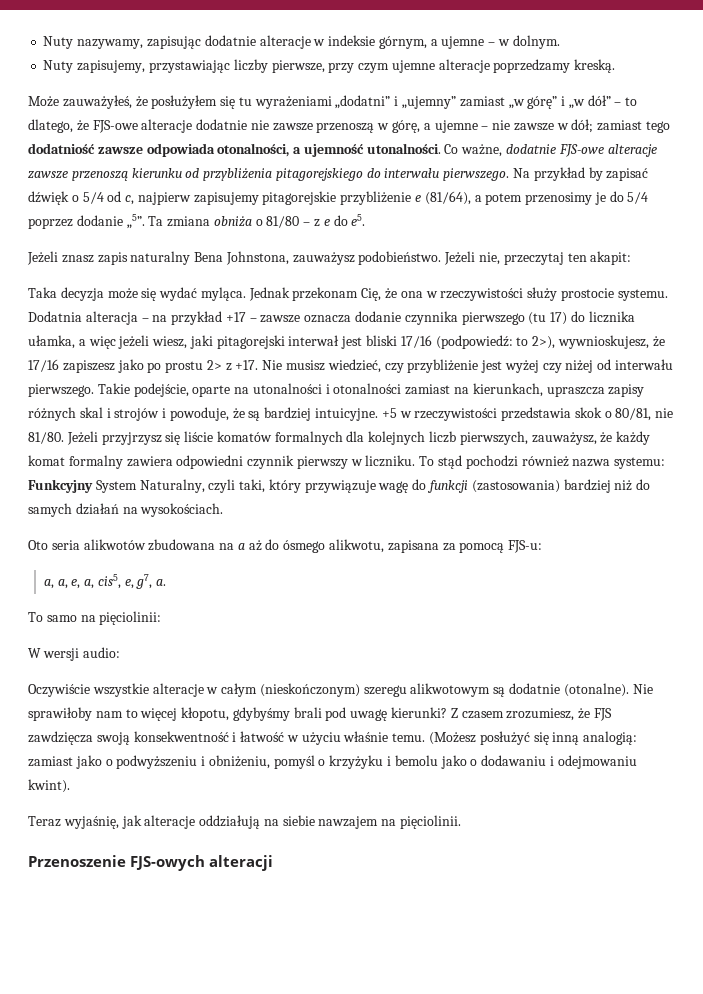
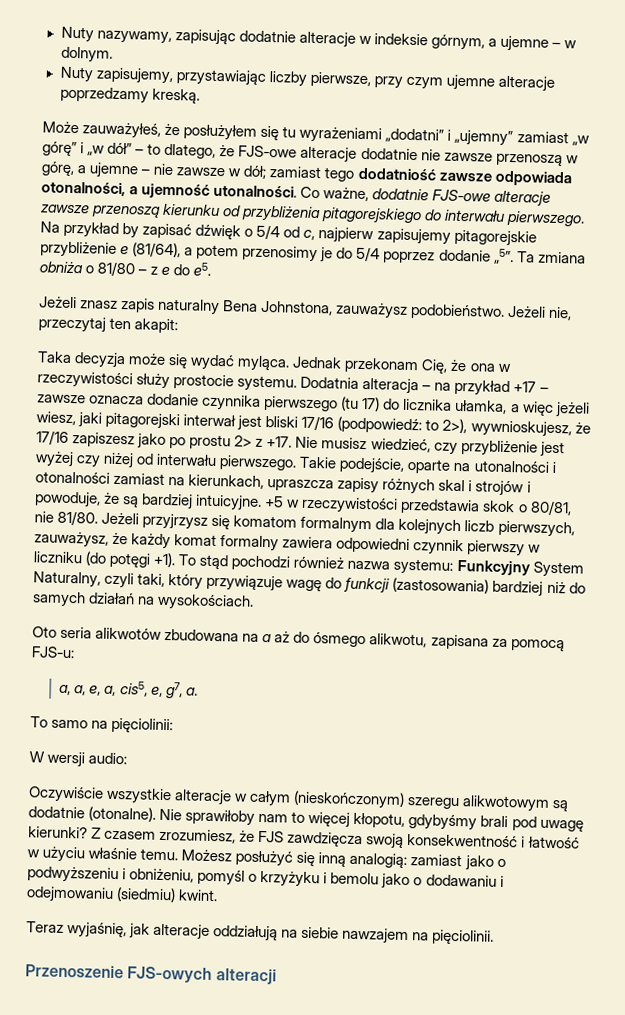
- Jeżeli przyjrzysz się liście komatów formalnych dla kolejnych liczb pierwszych, zauważysz, że każdy komat formalny zawiera odpowiedni czynnik pierwszy w liczniku.
+ Jeżeli przyjrzysz się komatom formalnym dla kolejnych liczb pierwszych, zauważysz, że każdy komat formalny zawiera odpowiedni czynnik pierwszy w liczniku (do potęgi +1).
- (Możesz posłużyć się inną analogią: zamiast jako o podwyższeniu i obniżeniu, pomyśl o krzyżyku i bemolu jako o dodawaniu i odejmowaniu kwint).
+ Możesz posłużyć się inną analogią: zamiast jako o podwyższeniu i obniżeniu, pomyśl o krzyżyku i bemolu jako o dodawaniu i odejmowaniu (siedmiu) kwint.

